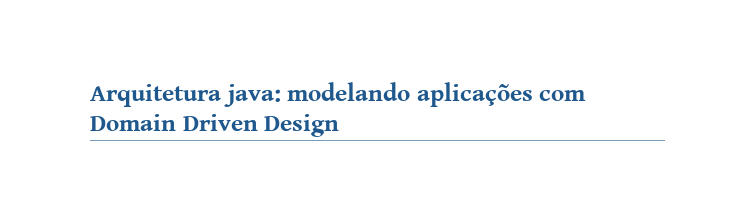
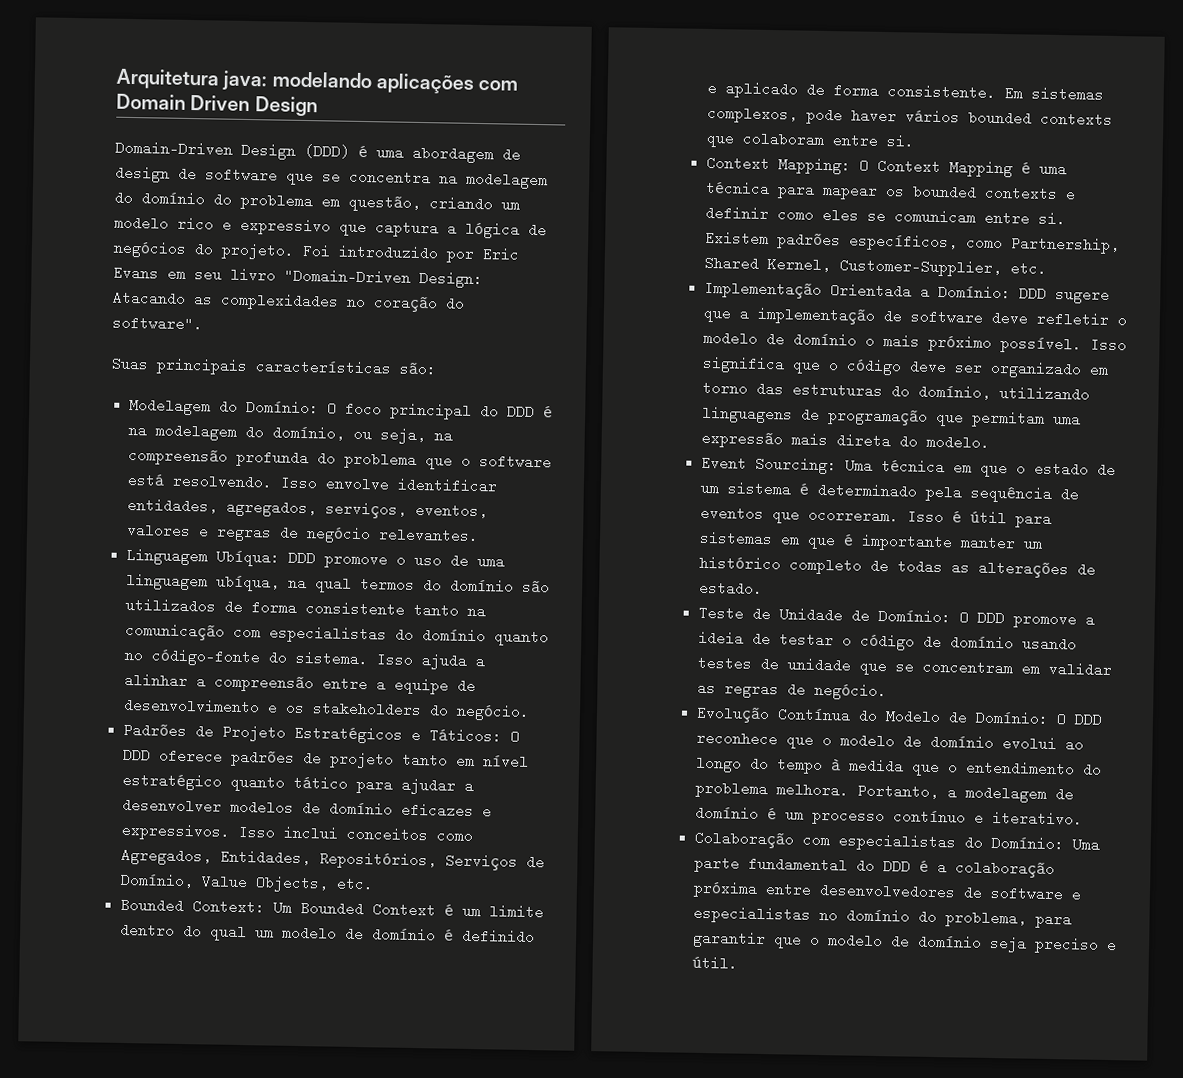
+ Domain-Driven Design (DDD) é uma abordagem de design de software que se concentra na modelagem do domínio do problema em questão, criando um modelo rico e expressivo que captura a lógica de negócios do projeto. Foi introduzido por Eric Evans em seu livro "Domain-Driven Design: Atacando as complexidades no coração do software".
+ Suas principais características são:
+ Modelagem do Domínio: O foco principal do DDD é na modelagem do domínio, ou seja, na compreensão profunda do problema que o software está resolvendo. Isso envolve identificar entidades, agregados, serviços, eventos, valores e regras de negócio relevantes.
+ Linguagem Ubíqua: DDD promove o uso de uma linguagem ubíqua, na qual termos do domínio são utilizados de forma consistente tanto na comunicação com especialistas do domínio quanto no código-fonte do sistema. Isso ajuda a alinhar a compreensão entre a equipe de desenvolvimento e os stakeholders do negócio.
+ Padrões de Projeto Estratégicos e Táticos: O DDD oferece padrões de projeto tanto em nível estratégico quanto tático para ajudar a desenvolver modelos de domínio eficazes e expressivos. Isso inclui conceitos como Agregados, Entidades, Repositórios, Serviços de Domínio, Value Objects, etc.
+ Bounded Context: Um Bounded Context é um limite dentro do qual um modelo de domínio é definido e aplicado de forma consistente. Em sistemas complexos, pode haver vários bounded contexts que colaboram entre si.
+ Context Mapping: O Context Mapping é uma técnica para mapear os bounded contexts e definir como eles se comunicam entre si. Existem padrões específicos, como Partnership, Shared Kernel, Customer-Supplier, etc.
+ Implementação Orientada a Domínio: DDD sugere que a implementação de software deve refletir o modelo de domínio o mais próximo possível. Isso significa que o código deve ser organizado em torno das estruturas do domínio, utilizando linguagens de programação que permitam uma expressão mais direta do modelo.
+ Event Sourcing: Uma técnica em que o estado de um sistema é determinado pela sequência de eventos que ocorreram. Isso é útil para sistemas em que é importante manter um histórico completo de todas as alterações de estado.
+ Teste de Unidade de Domínio: O DDD promove a ideia de testar o código de domínio usando testes de unidade que se concentram em validar as regras de negócio.
+ Evolução Contínua do Modelo de Domínio: O DDD reconhece que o modelo de domínio evolui ao longo do tempo à medida que o entendimento do problema melhora. Portanto, a modelagem de domínio é um processo contínuo e iterativo.
+ Colaboração com especialistas do Domínio: Uma parte fundamental do DDD é a colaboração próxima entre desenvolvedores de software e especialistas no domínio do problema, para garantir que o modelo de domínio seja preciso e útil.

